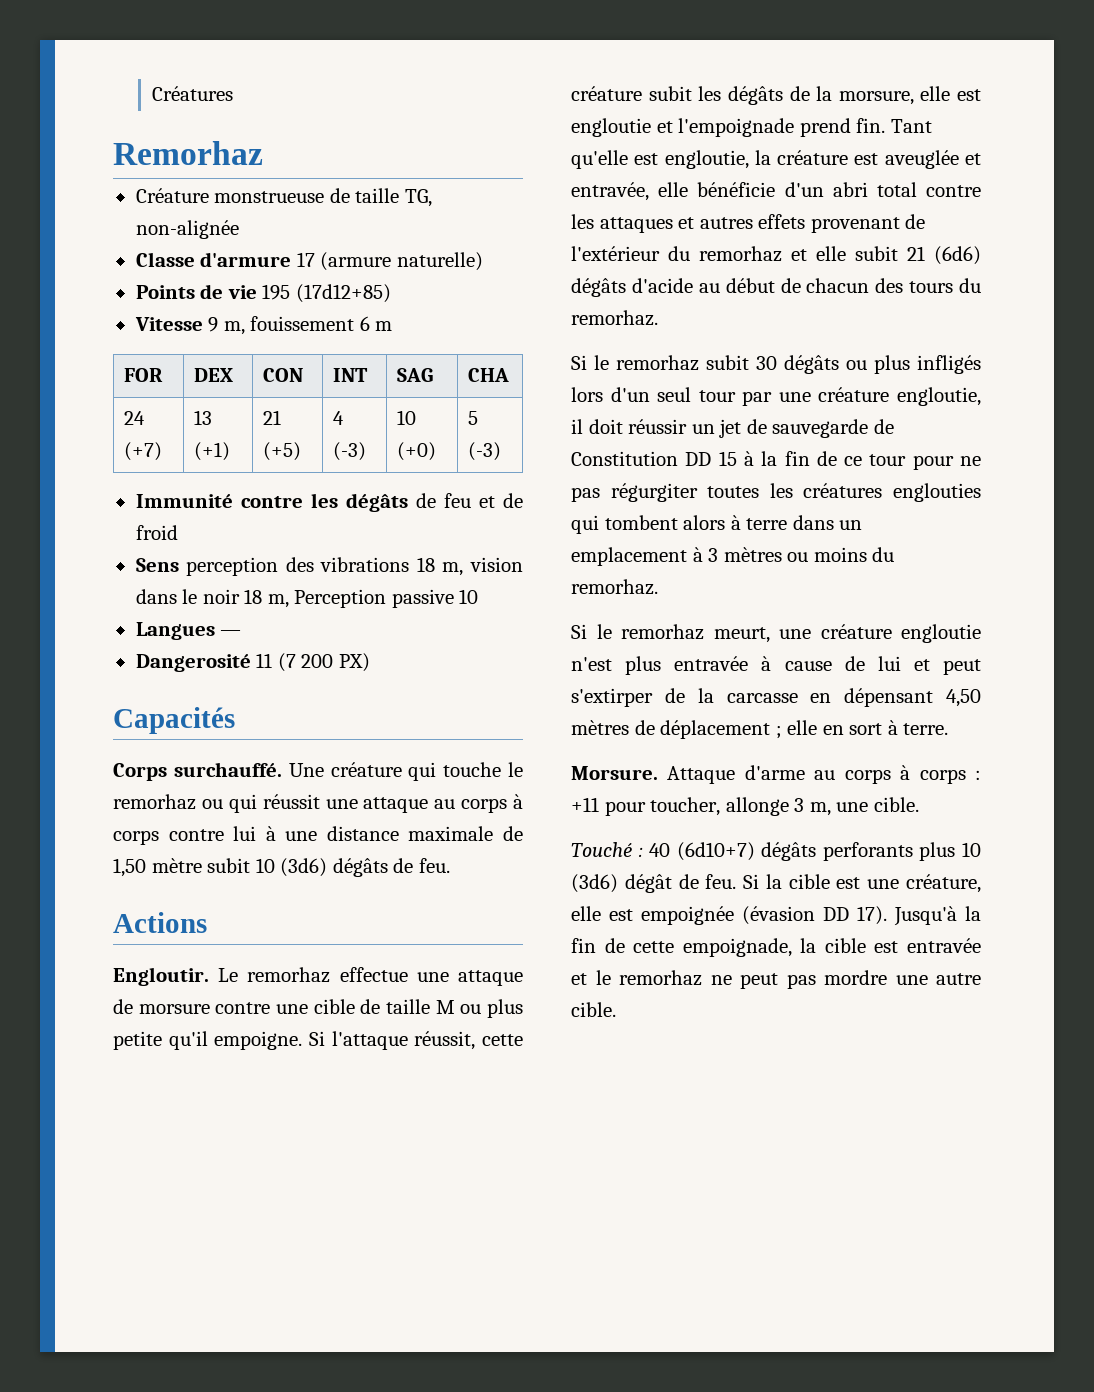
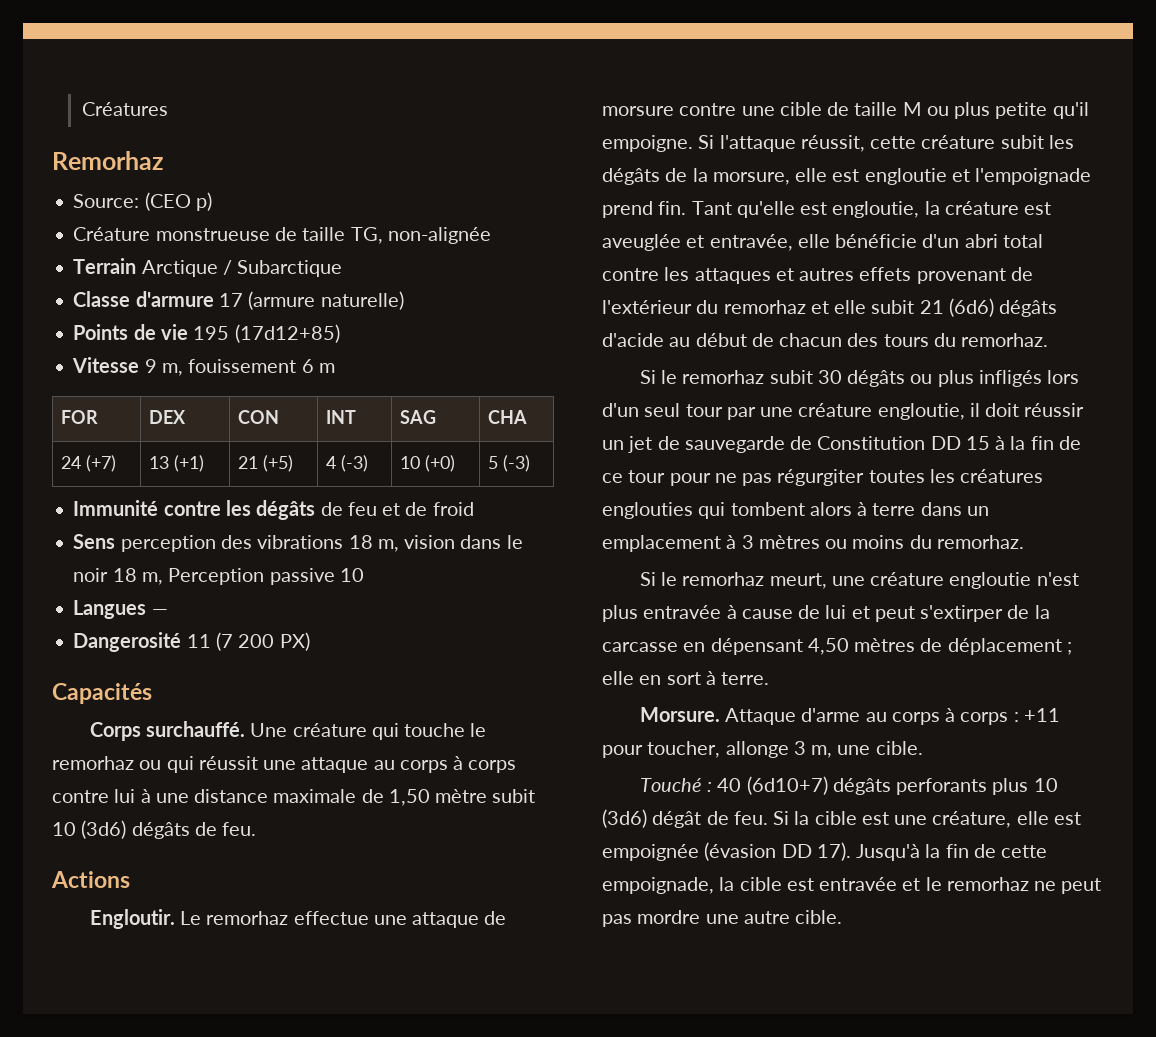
+ Source: (CEO p)
+ Terrain Arctique / Subarctique

